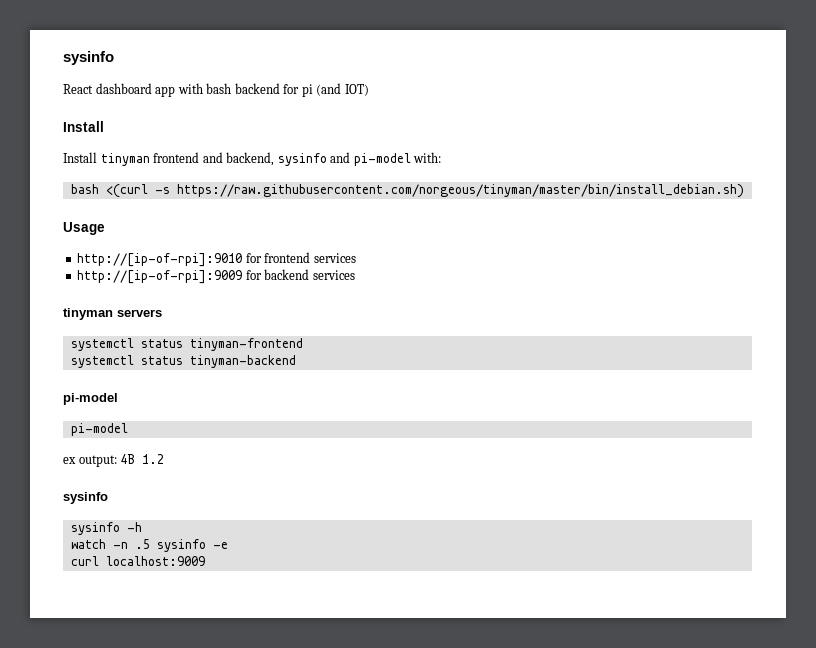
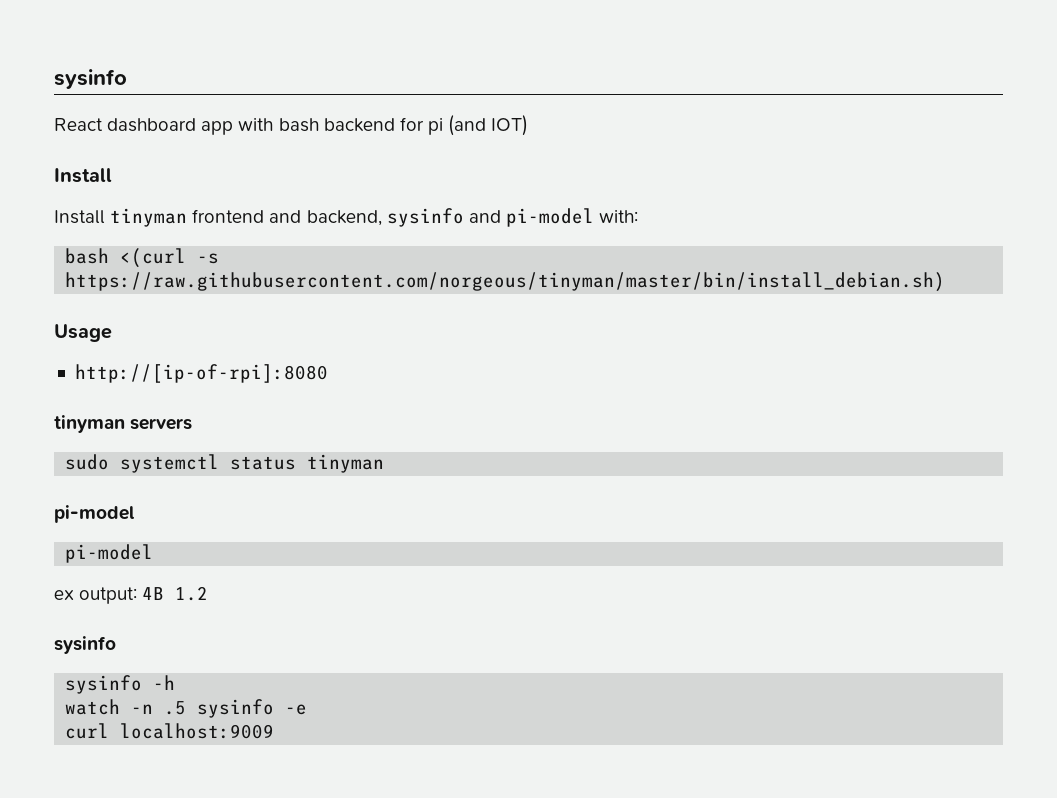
- http://[ip-of-rpi]:9010 for frontend services
- http://[ip-of-rpi]:9009 for backend services
+ http://[ip-of-rpi]:8080
- systemctl status tinyman-frontend
- systemctl status tinyman-backend
+ sudo systemctl status tinyman

